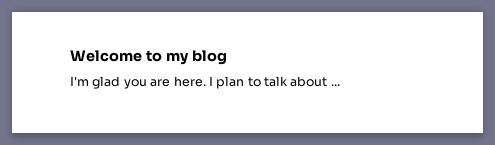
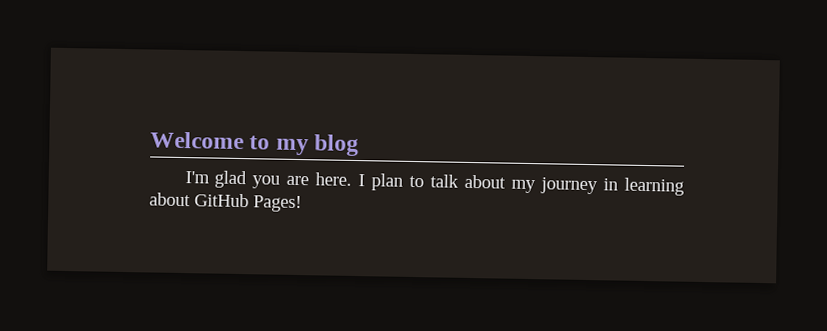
- I plan to talk about ...
+ I plan to talk about my journey in learning about GitHub Pages!

